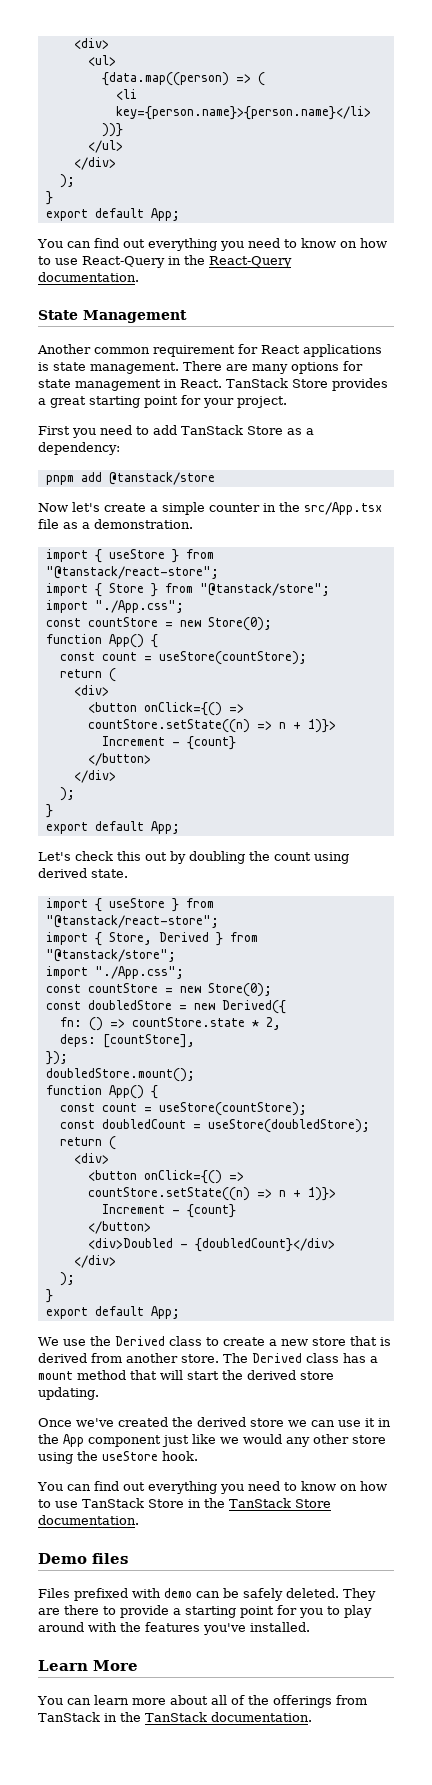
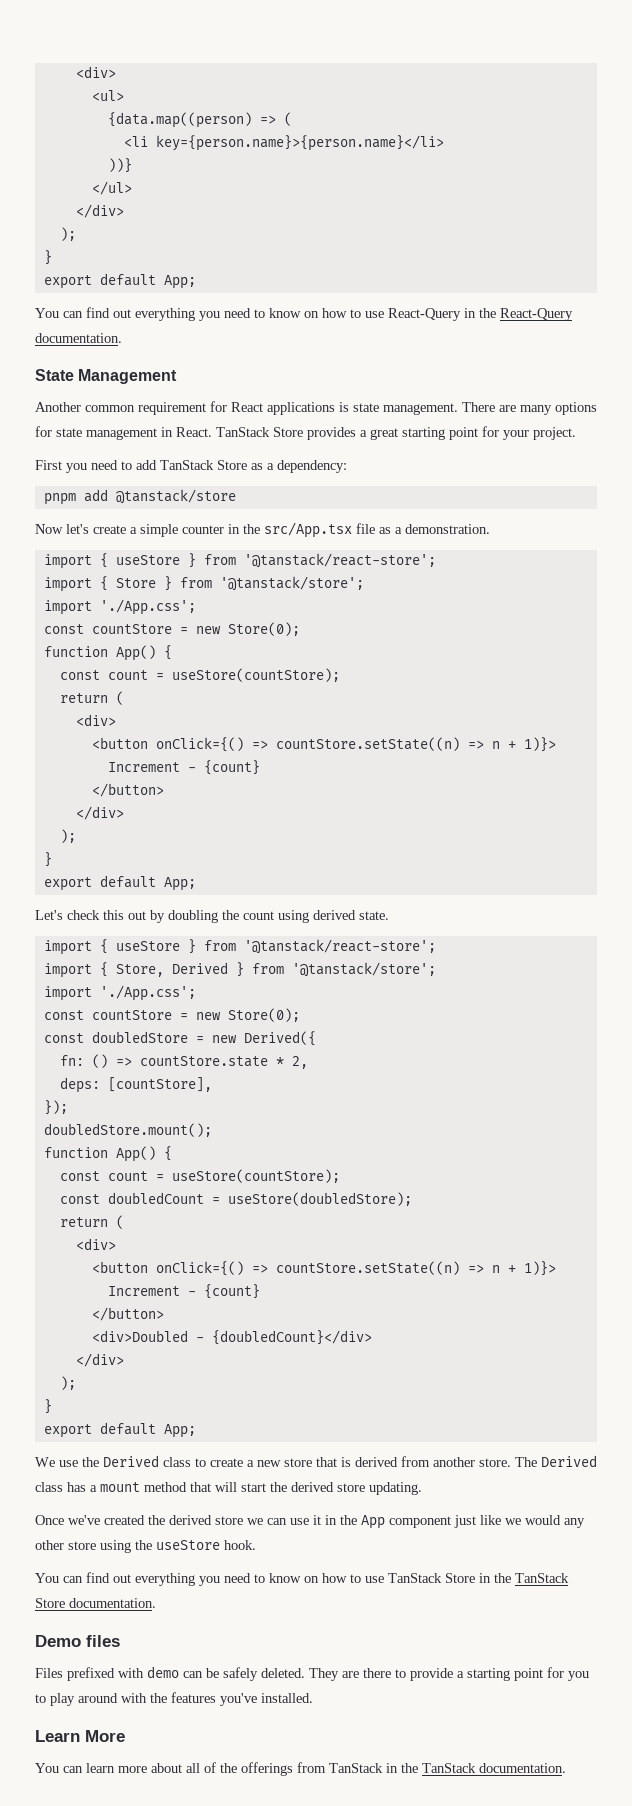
  Now let's create a simple counter in the src/App.tsx file as a demonstration.
- import { useStore } from "@tanstack/react-store";
+ import { useStore } from '@tanstack/react-store';
- import { Store } from "@tanstack/store";
- import "./App.css";
+ import { Store } from '@tanstack/store';
+ import './App.css';
  Let's check this out by doubling the count using derived state.
- import { useStore } from "@tanstack/react-store";
+ import { useStore } from '@tanstack/react-store';
- import { Store, Derived } from "@tanstack/store";
- import "./App.css";
+ import { Store, Derived } from '@tanstack/store';
+ import './App.css';

